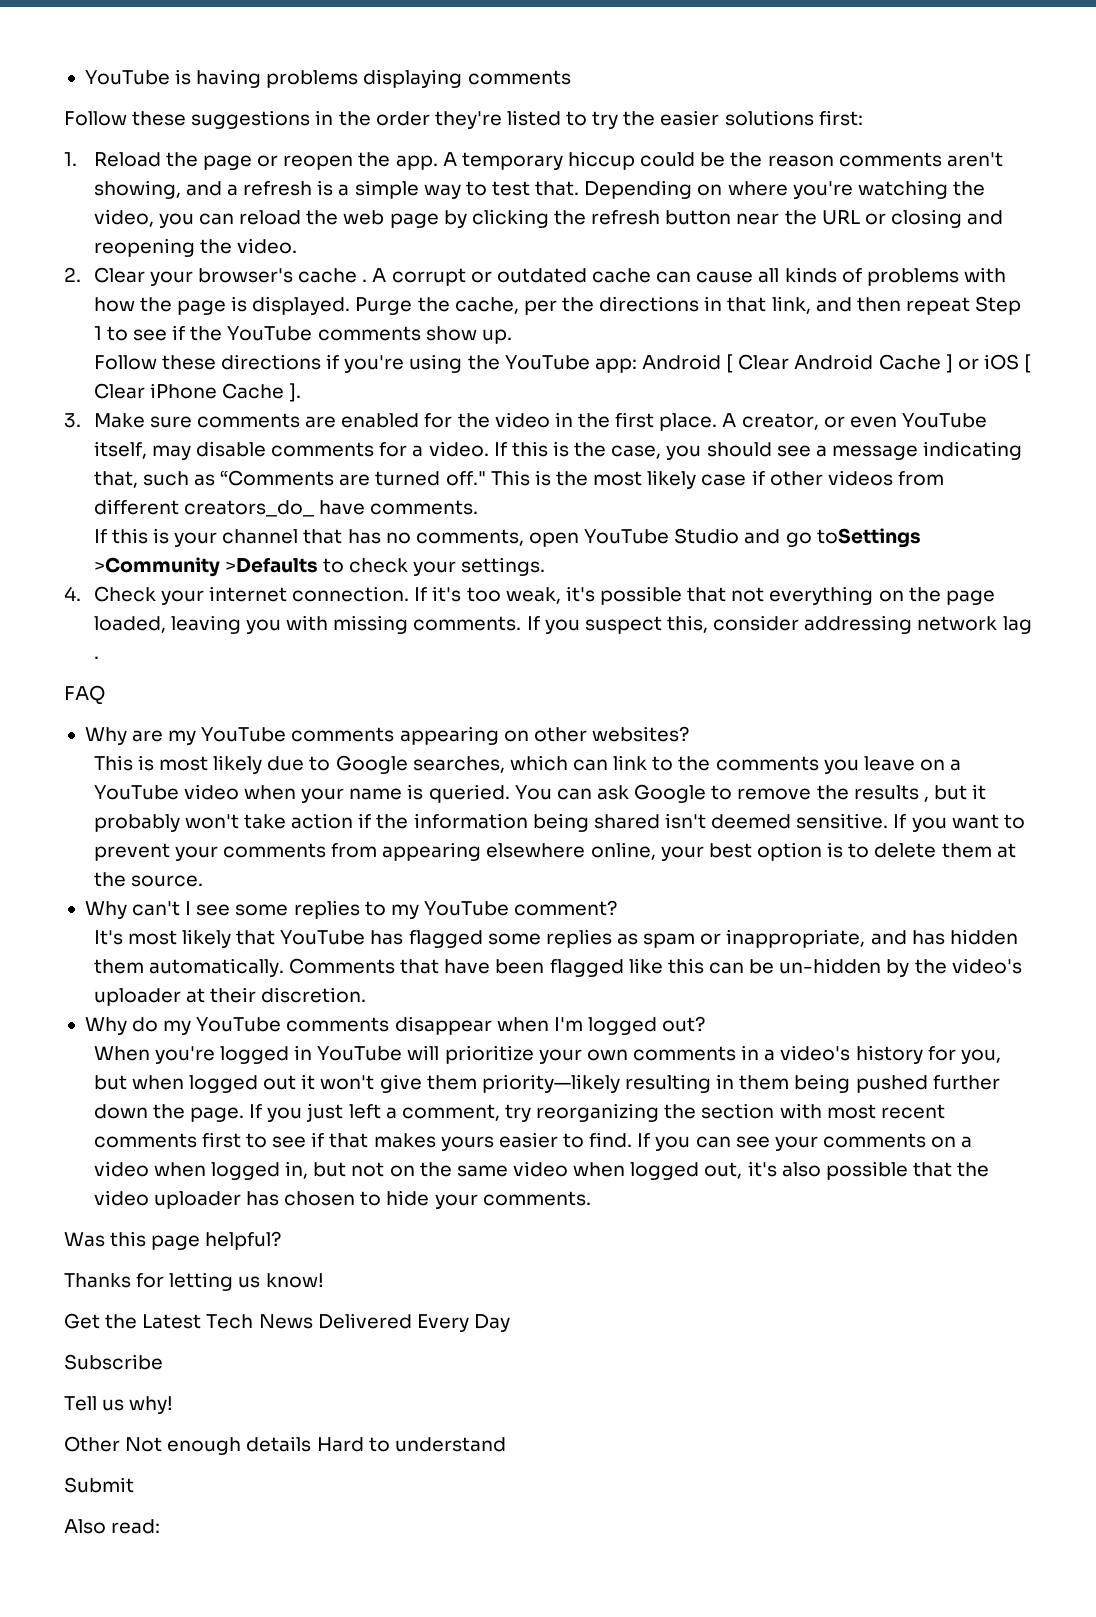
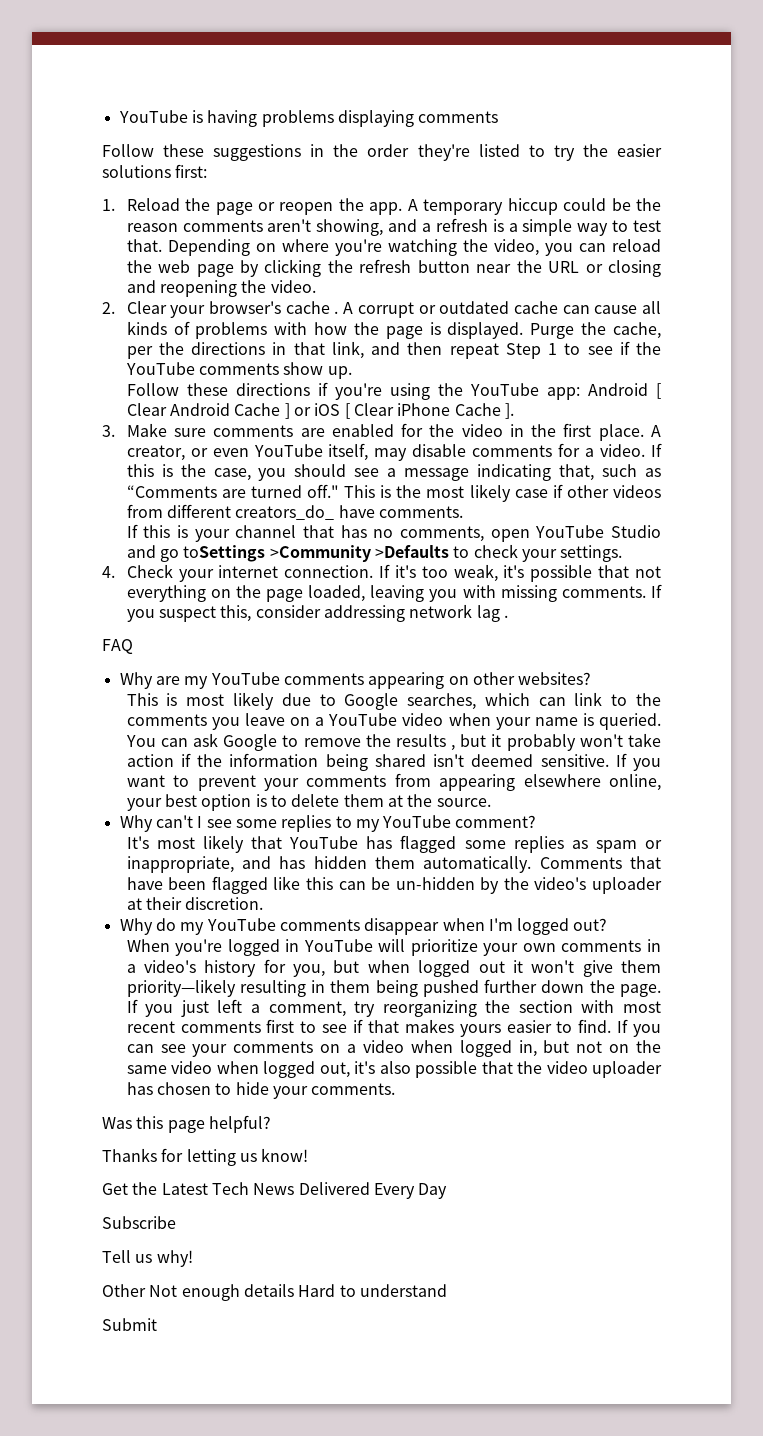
- Also read:

